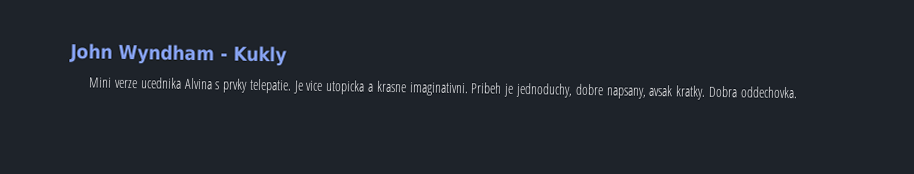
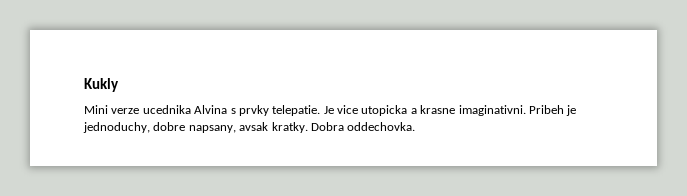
- John Wyndham - Kukly
+ Kukly

